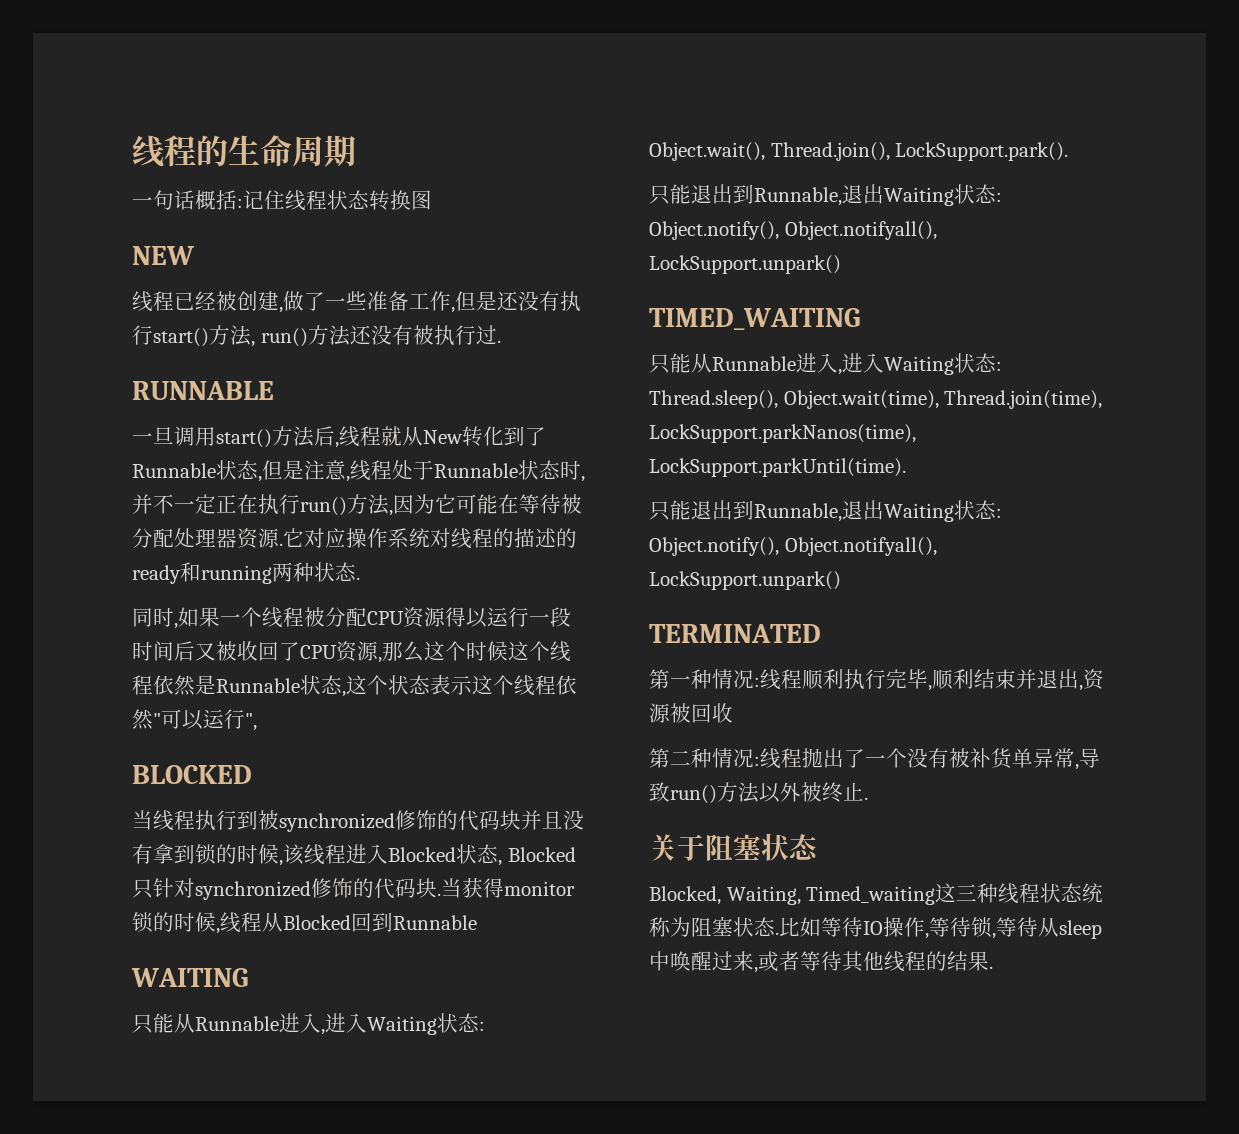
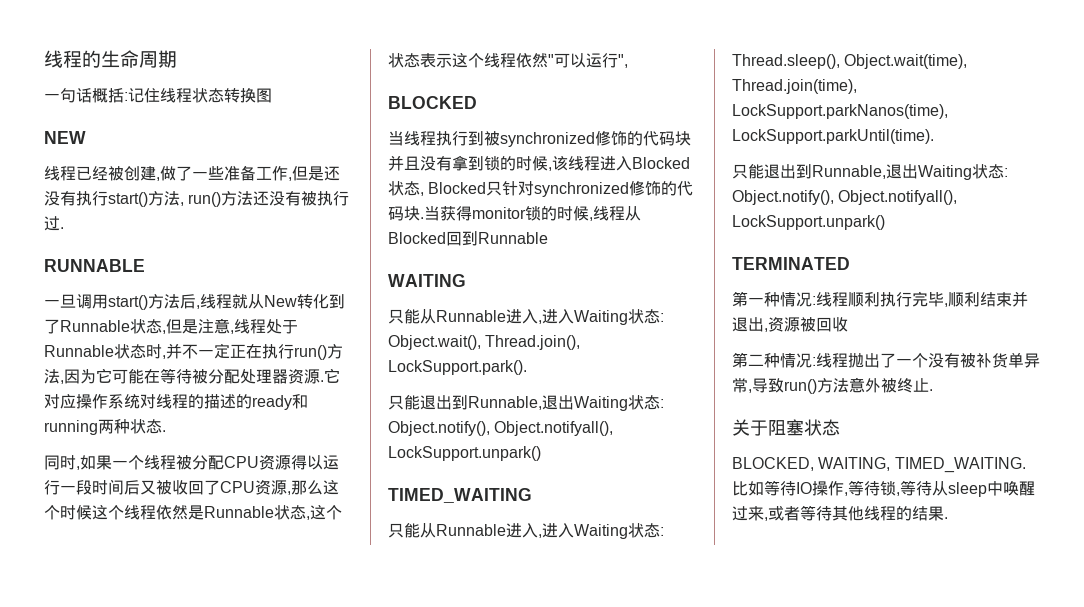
- 第二种情况:线程抛出了一个没有被补货单异常,导致run()方法以外被终止.
+ 第二种情况:线程抛出了一个没有被补货单异常,导致run()方法意外被终止.
- Blocked, Waiting, Timed_waiting这三种线程状态统称为阻塞状态.
+ BLOCKED, WAITING, TIMED_WAITING.

